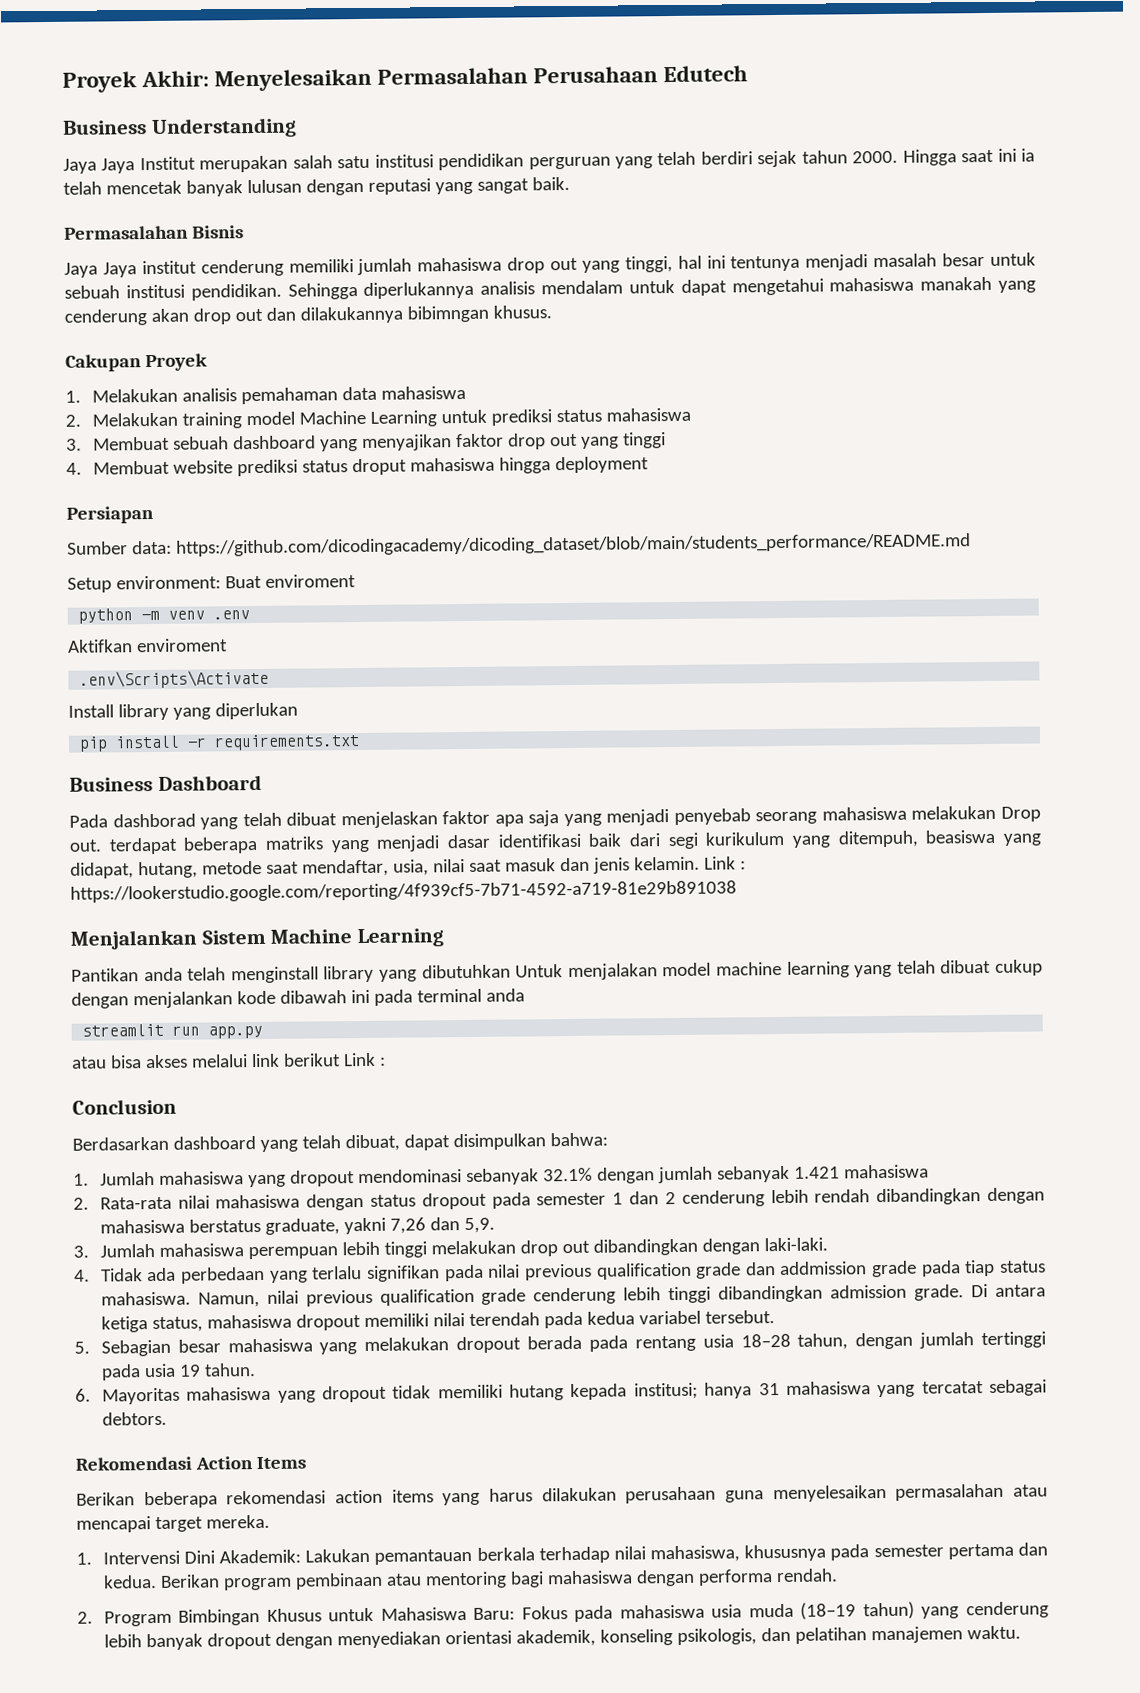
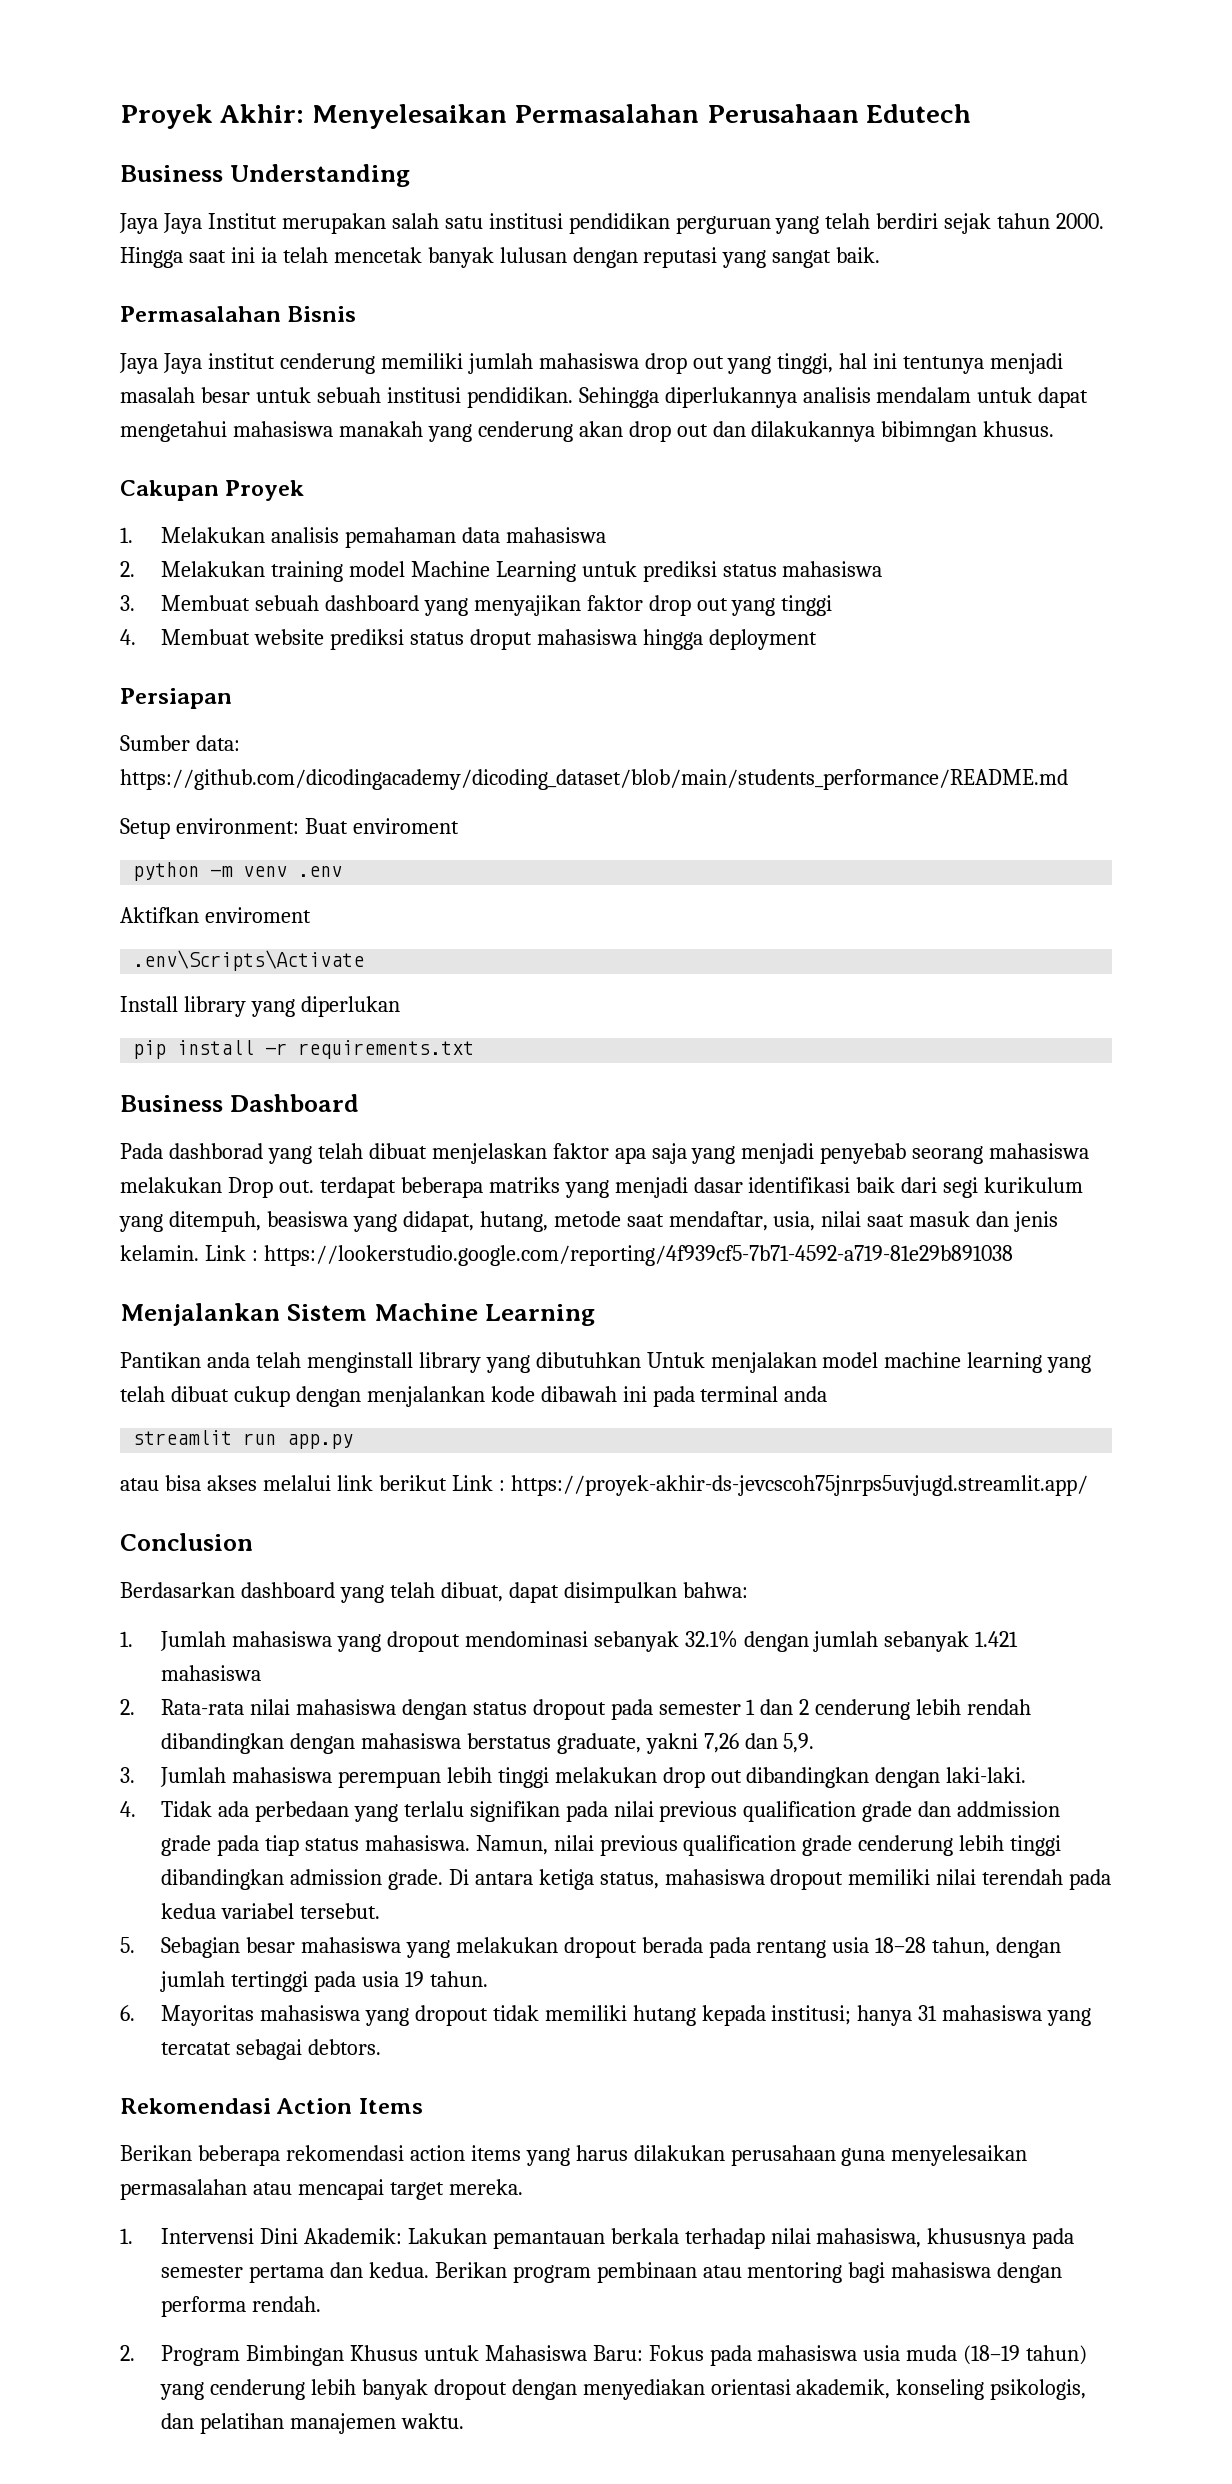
- atau bisa akses melalui link berikut Link :
+ atau bisa akses melalui link berikut Link : https://proyek-akhir-ds-jevcscoh75jnrps5uvjugd.streamlit.app/

